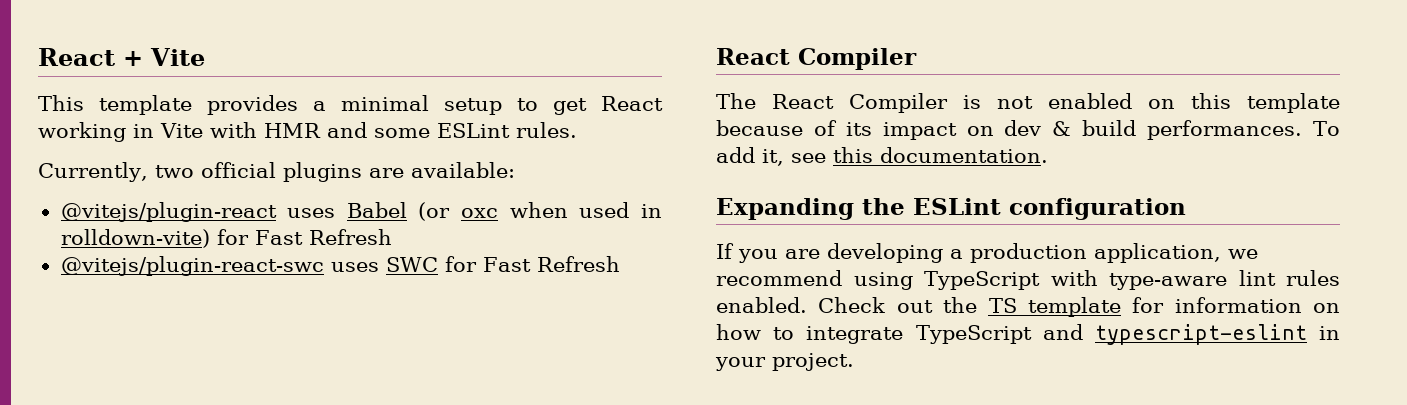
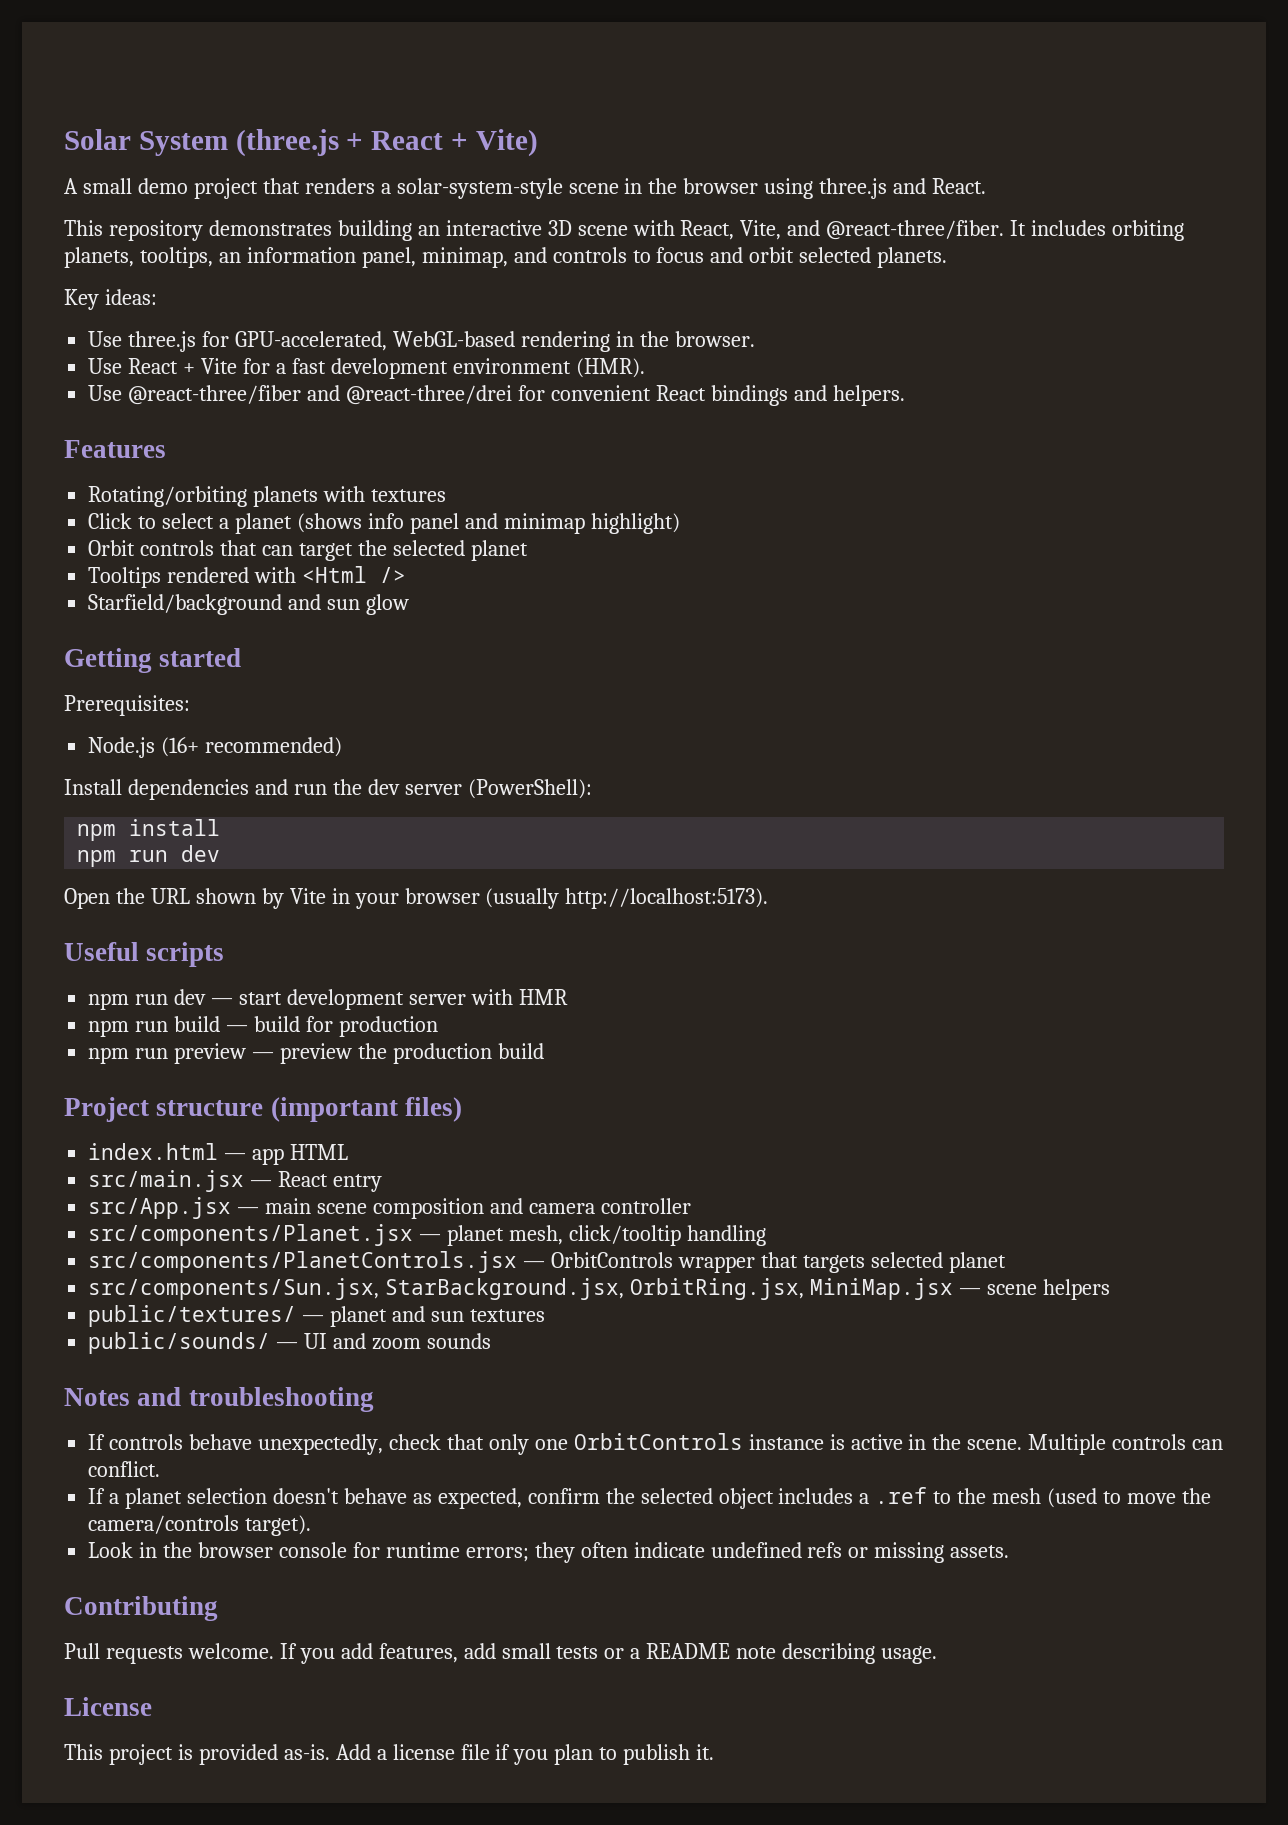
- React + Vite
- This template provides a minimal setup to get React working in Vite with HMR and some ESLint rules.
- Currently, two official plugins are available:
- @vitejs/plugin-react uses Babel (or oxc when used in rolldown-vite) for Fast Refresh
- @vitejs/plugin-react-swc uses SWC for Fast Refresh
- React Compiler
- The React Compiler is not enabled on this template because of its impact on dev & build performances. To add it, see this documentation.
- Expanding the ESLint configuration
- If you are developing a production application, we recommend using TypeScript with type-aware lint rules enabled. Check out the TS template for information on how to integrate TypeScript and typescript-eslint in your project.
+ Solar System (three.js + React + Vite)
+ A small demo project that renders a solar-system-style scene in the browser using three.js and React.
+ This repository demonstrates building an interactive 3D scene with React, Vite, and @react-three/fiber. It includes orbiting planets, tooltips, an information panel, minimap, and controls to focus and orbit selected planets.
+ Key ideas:
+ Use three.js for GPU-accelerated, WebGL-based rendering in the browser.
+ Use React + Vite for a fast development environment (HMR).
+ Use @react-three/fiber and @react-three/drei for convenient React bindings and helpers.
+ Features
+ Rotating/orbiting planets with textures
+ Click to select a planet (shows info panel and minimap highlight)
+ Orbit controls that can target the selected planet
+ Tooltips rendered with <Html />
+ Starfield/background and sun glow
+ Getting started
+ Prerequisites:
+ Node.js (16+ recommended)
+ Install dependencies and run the dev server (PowerShell):
+ npm install
+ npm run dev
+ Open the URL shown by Vite in your browser (usually http://localhost:5173).
+ Useful scripts
+ npm run dev — start development server with HMR
+ npm run build — build for production
+ npm run preview — preview the production build
+ Project structure (important files)
+ index.html — app HTML
+ src/main.jsx — React entry
+ src/App.jsx — main scene composition and camera controller
+ src/components/Planet.jsx — planet mesh, click/tooltip handling
+ src/components/PlanetControls.jsx — OrbitControls wrapper that targets selected planet
+ src/components/Sun.jsx, StarBackground.jsx, OrbitRing.jsx, MiniMap.jsx — scene helpers
+ public/textures/ — planet and sun textures
+ public/sounds/ — UI and zoom sounds
+ Notes and troubleshooting
+ If controls behave unexpectedly, check that only one OrbitControls instance is active in the scene. Multiple controls can conflict.
+ If a planet selection doesn't behave as expected, confirm the selected object includes a .ref to the mesh (used to move the camera/controls target).
+ Look in the browser console for runtime errors; they often indicate undefined refs or missing assets.
+ Contributing
+ Pull requests welcome. If you add features, add small tests or a README note describing usage.
+ License
+ This project is provided as-is. Add a license file if you plan to publish it.

